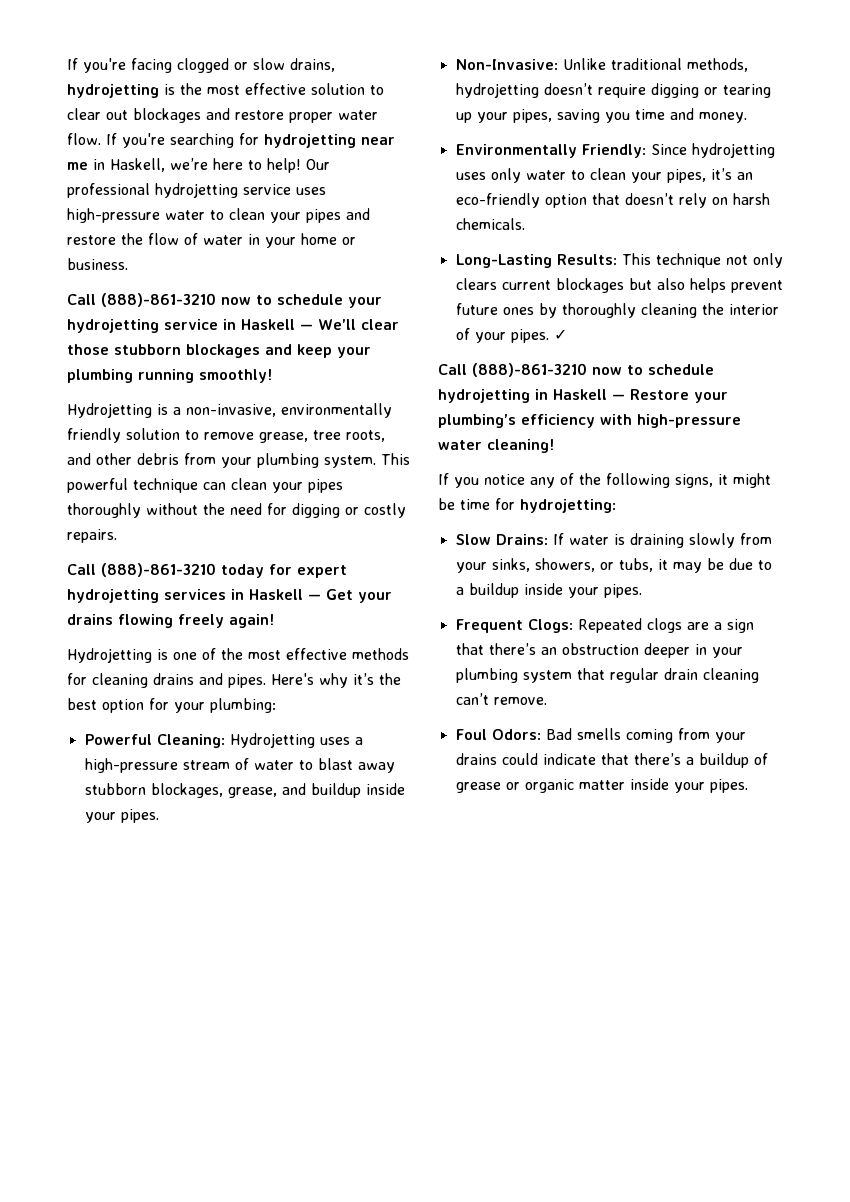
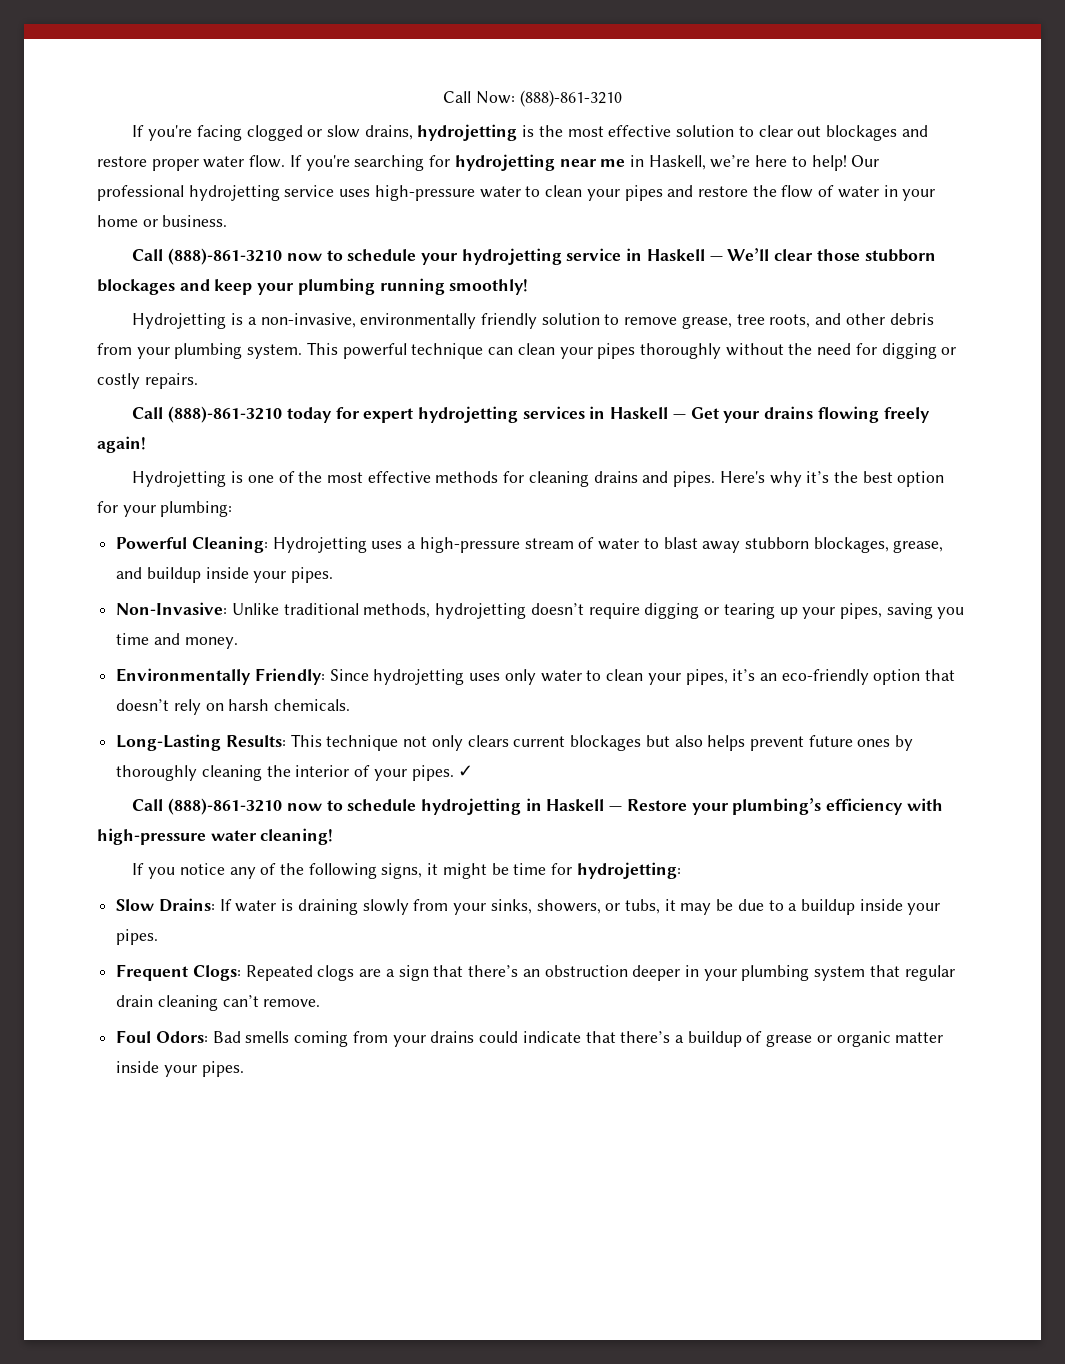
+ Call Now: (888)-861-3210

